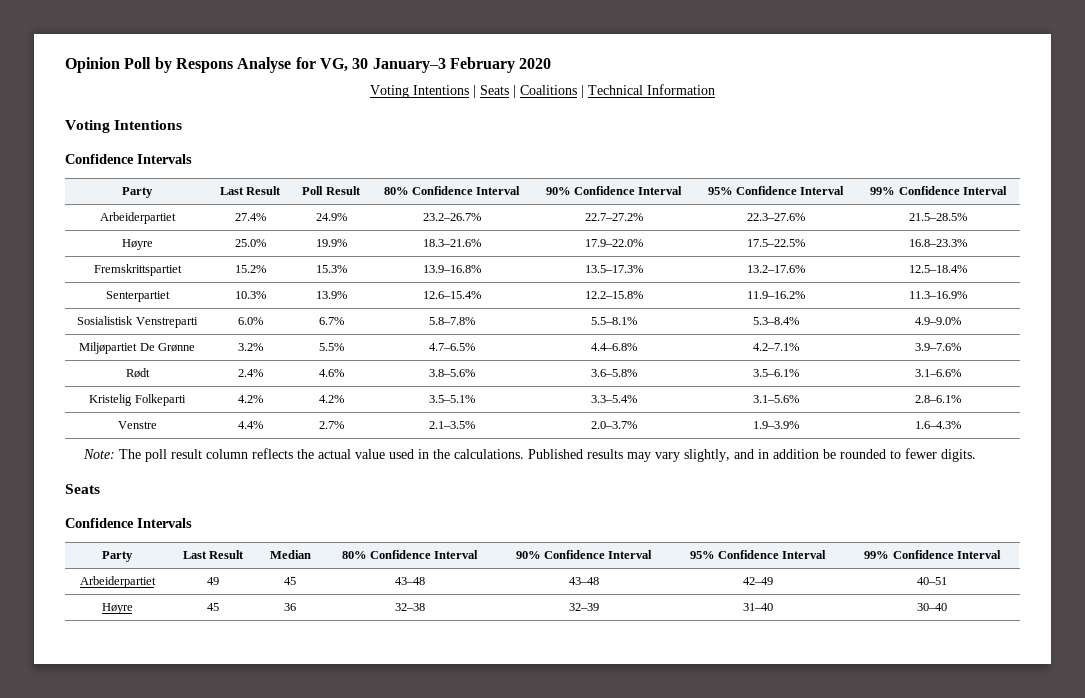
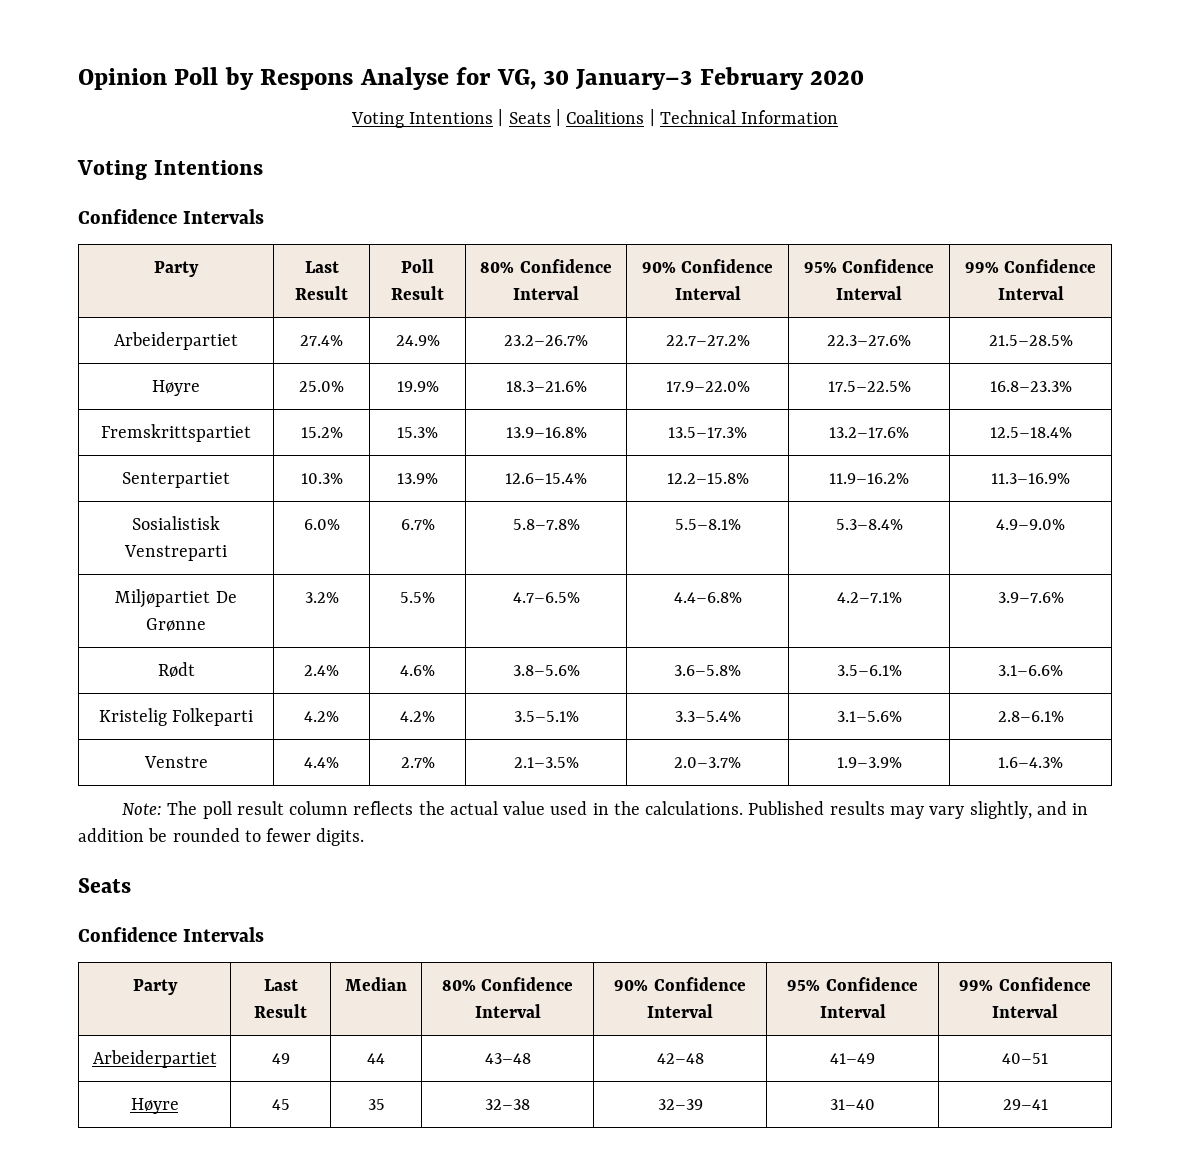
- Arbeiderpartiet | 49 | 45 | 43–48 | 43–48 | 42–49 | 40–51
+ Arbeiderpartiet | 49 | 44 | 43–48 | 42–48 | 41–49 | 40–51
- Høyre | 45 | 36 | 32–38 | 32–39 | 31–40 | 30–40
+ Høyre | 45 | 35 | 32–38 | 32–39 | 31–40 | 29–41

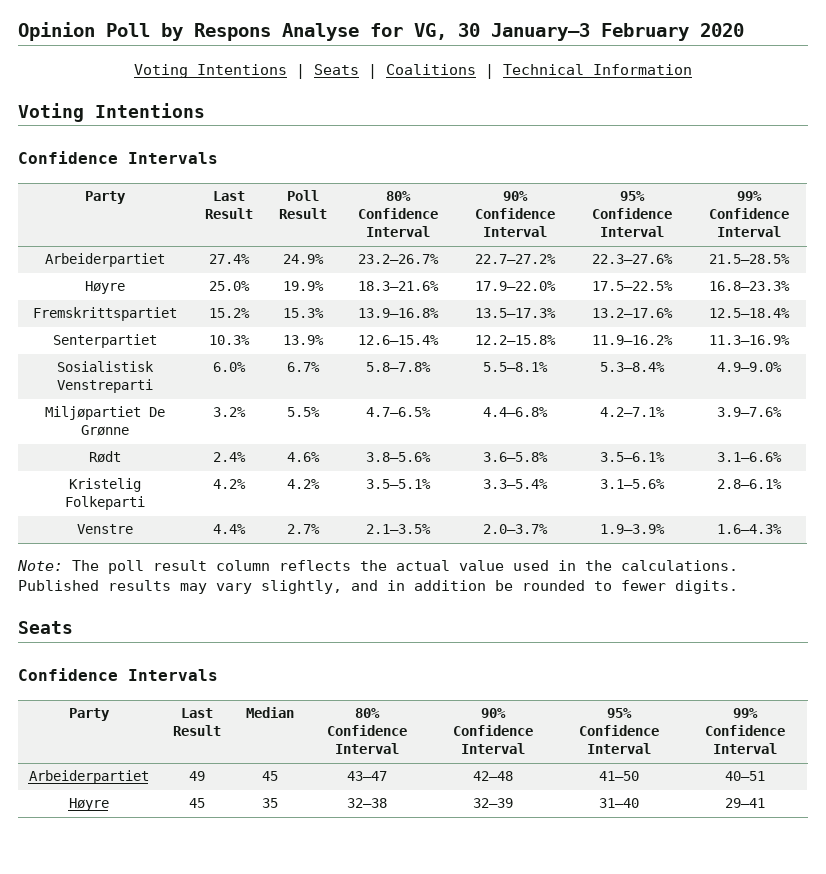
- Arbeiderpartiet | 49 | 44 | 43–48 | 42–48 | 41–49 | 40–51
+ Arbeiderpartiet | 49 | 45 | 43–47 | 42–48 | 41–50 | 40–51

